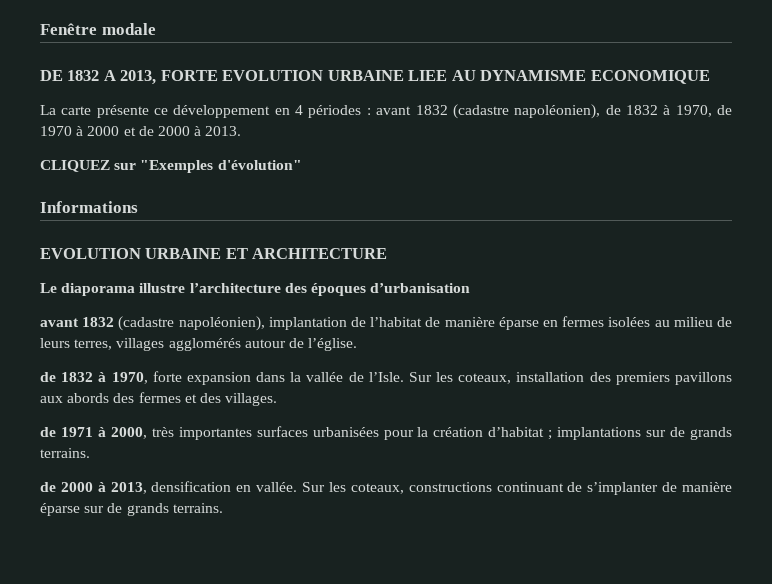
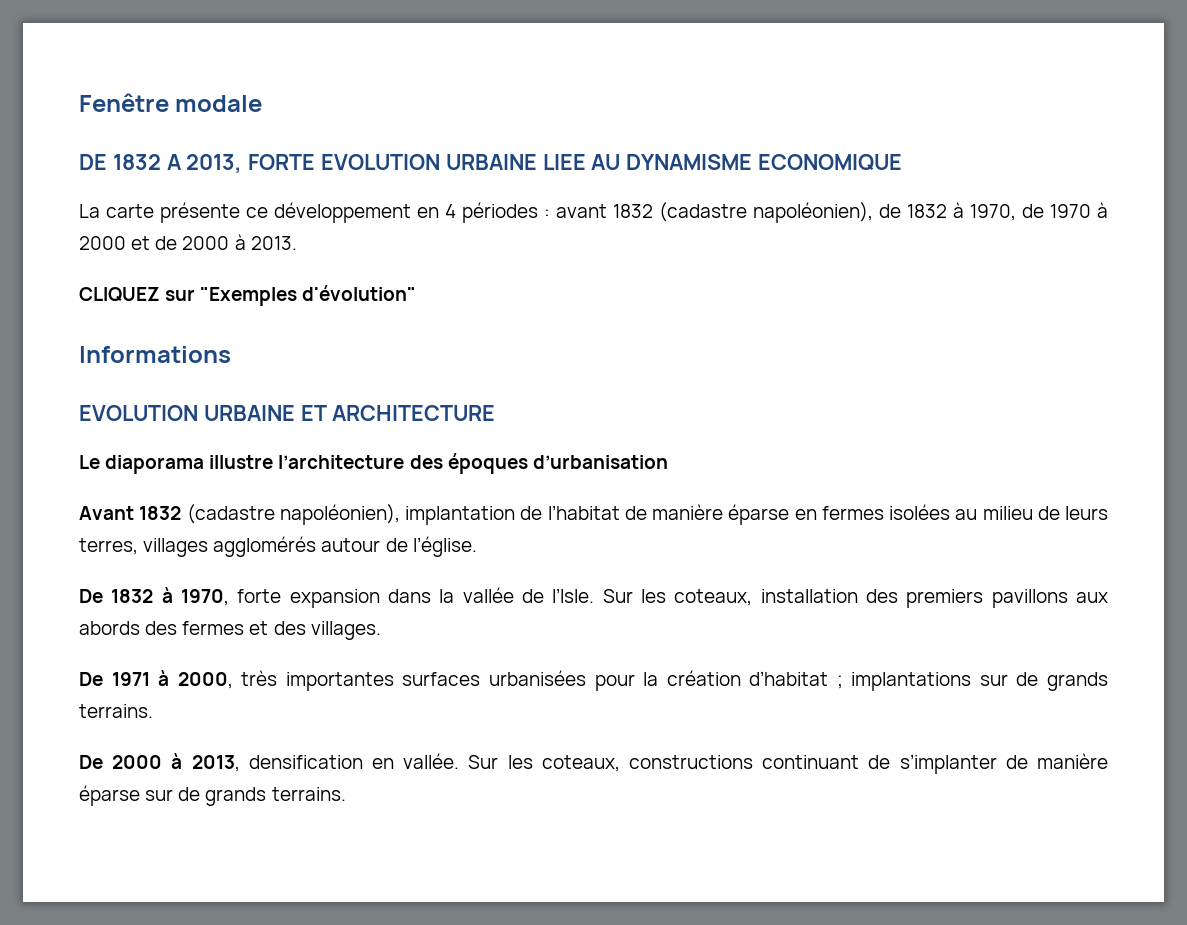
- avant 1832 (cadastre napoléonien), implantation de l’habitat de manière éparse en fermes isolées au milieu de leurs terres, villages agglomérés autour de l’église.
+ Avant 1832 (cadastre napoléonien), implantation de l’habitat de manière éparse en fermes isolées au milieu de leurs terres, villages agglomérés autour de l’église.
- de 1832 à 1970, forte expansion dans la vallée de l’Isle.
+ De 1832 à 1970, forte expansion dans la vallée de l’Isle.
- de 1971 à 2000, très importantes surfaces urbanisées pour la création d’habitat ; implantations sur de grands terrains.
+ De 1971 à 2000, très importantes surfaces urbanisées pour la création d’habitat ; implantations sur de grands terrains.
- de 2000 à 2013, densification en vallée.
+ De 2000 à 2013, densification en vallée.

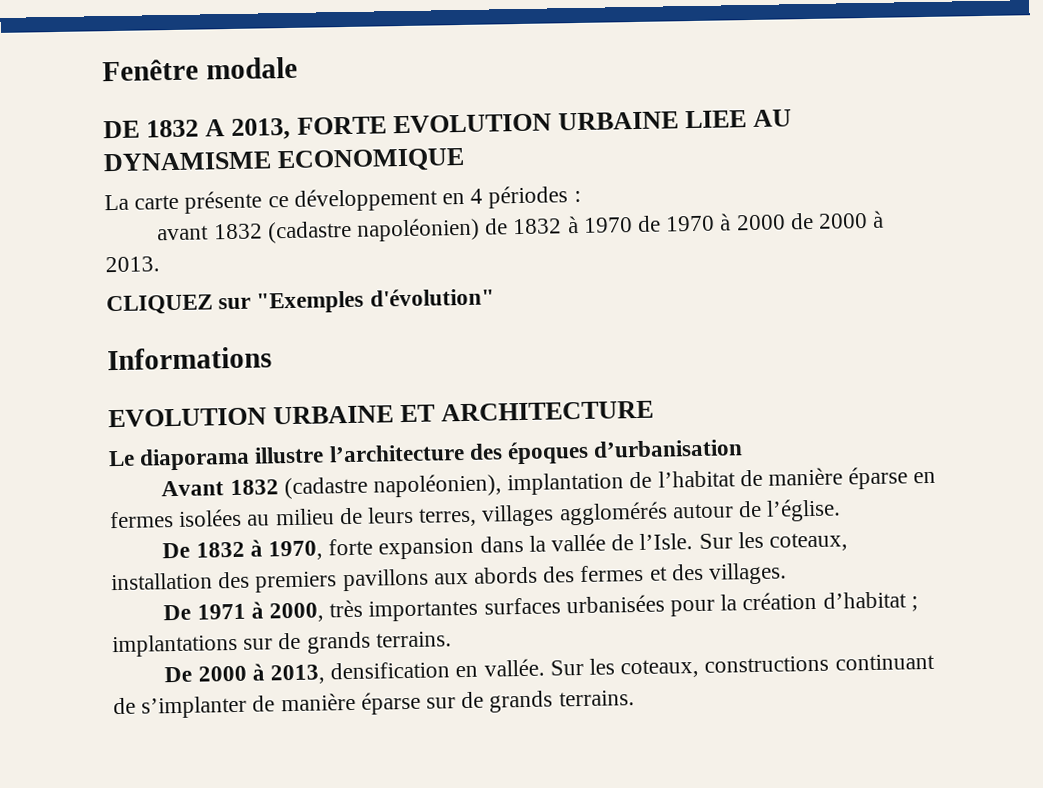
- La carte présente ce développement en 4 périodes : avant 1832 (cadastre napoléonien), de 1832 à 1970, de 1970 à 2000 et de 2000 à 2013.
+ La carte présente ce développement en 4 périodes :
+ avant 1832 (cadastre napoléonien) de 1832 à 1970 de 1970 à 2000 de 2000 à 2013.

